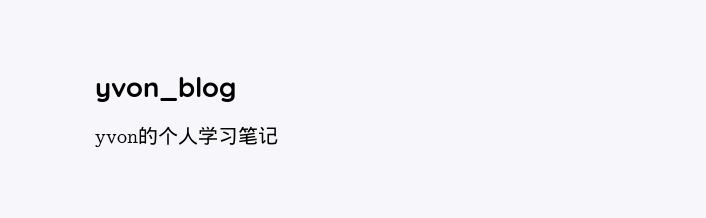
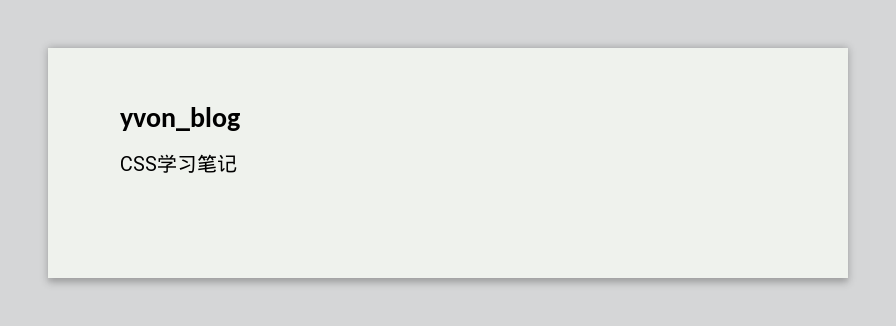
- yvon的个人学习笔记
+ CSS学习笔记

